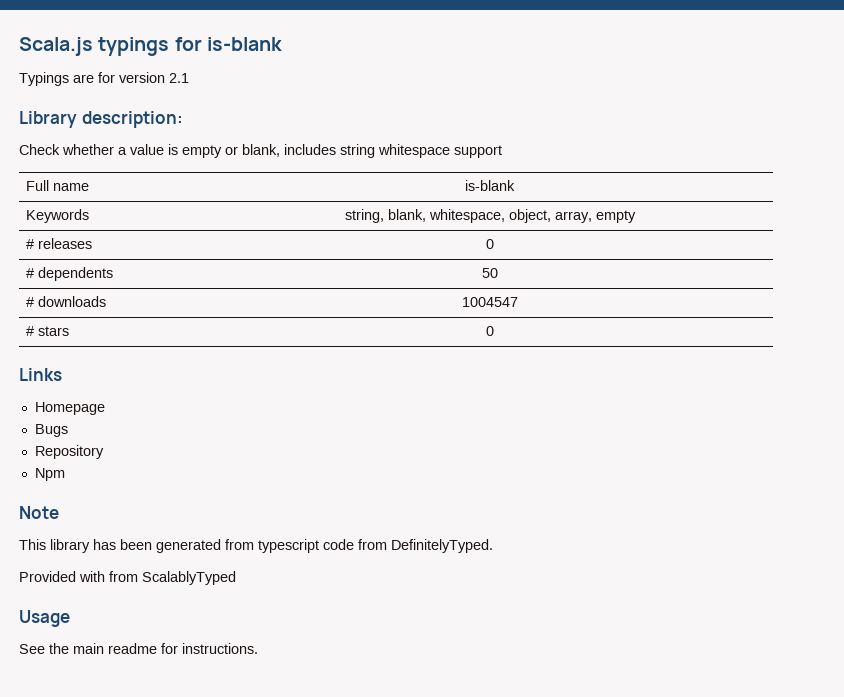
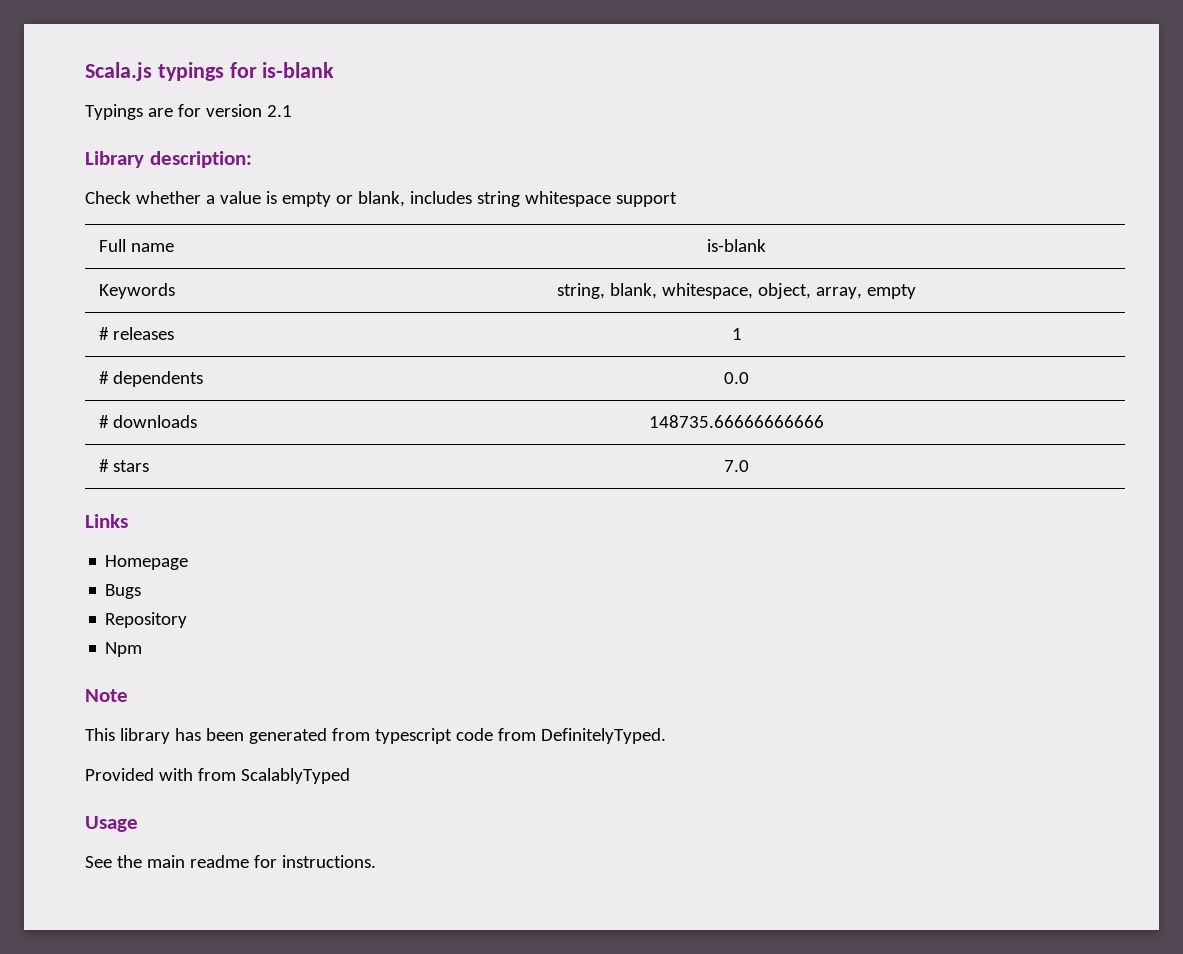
- # releases | 0
+ # releases | 1
- # dependents | 50
+ # dependents | 0.0
- # downloads | 1004547
+ # downloads | 148735.66666666666
- # stars | 0
+ # stars | 7.0

